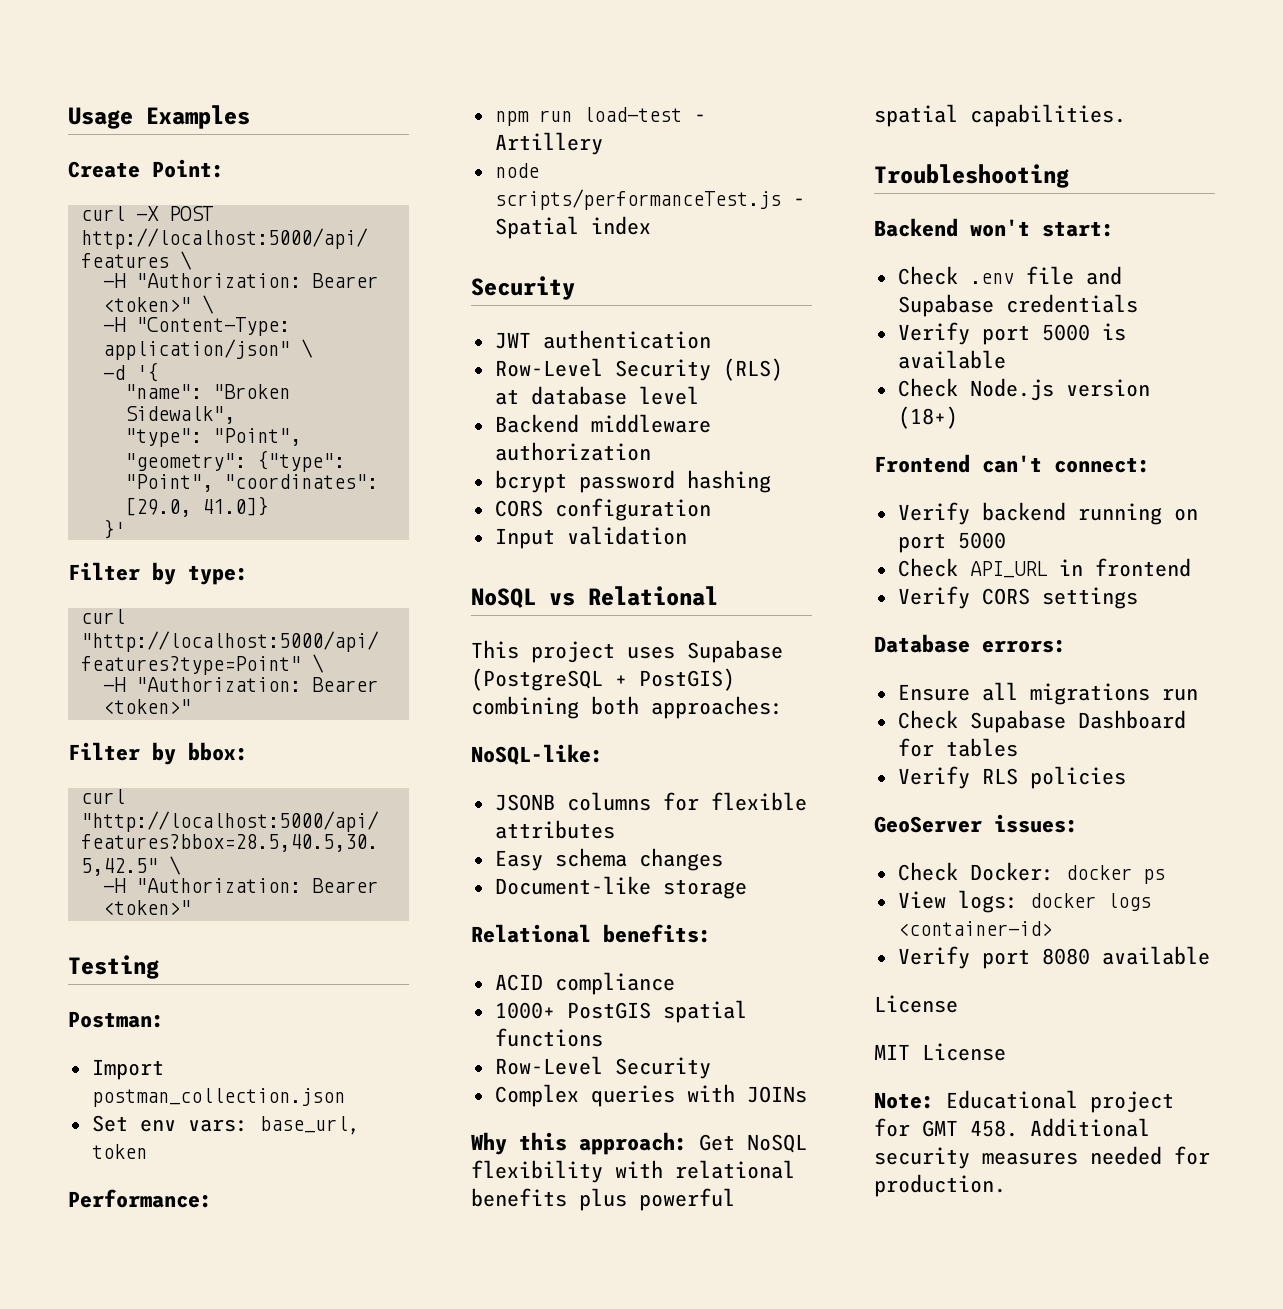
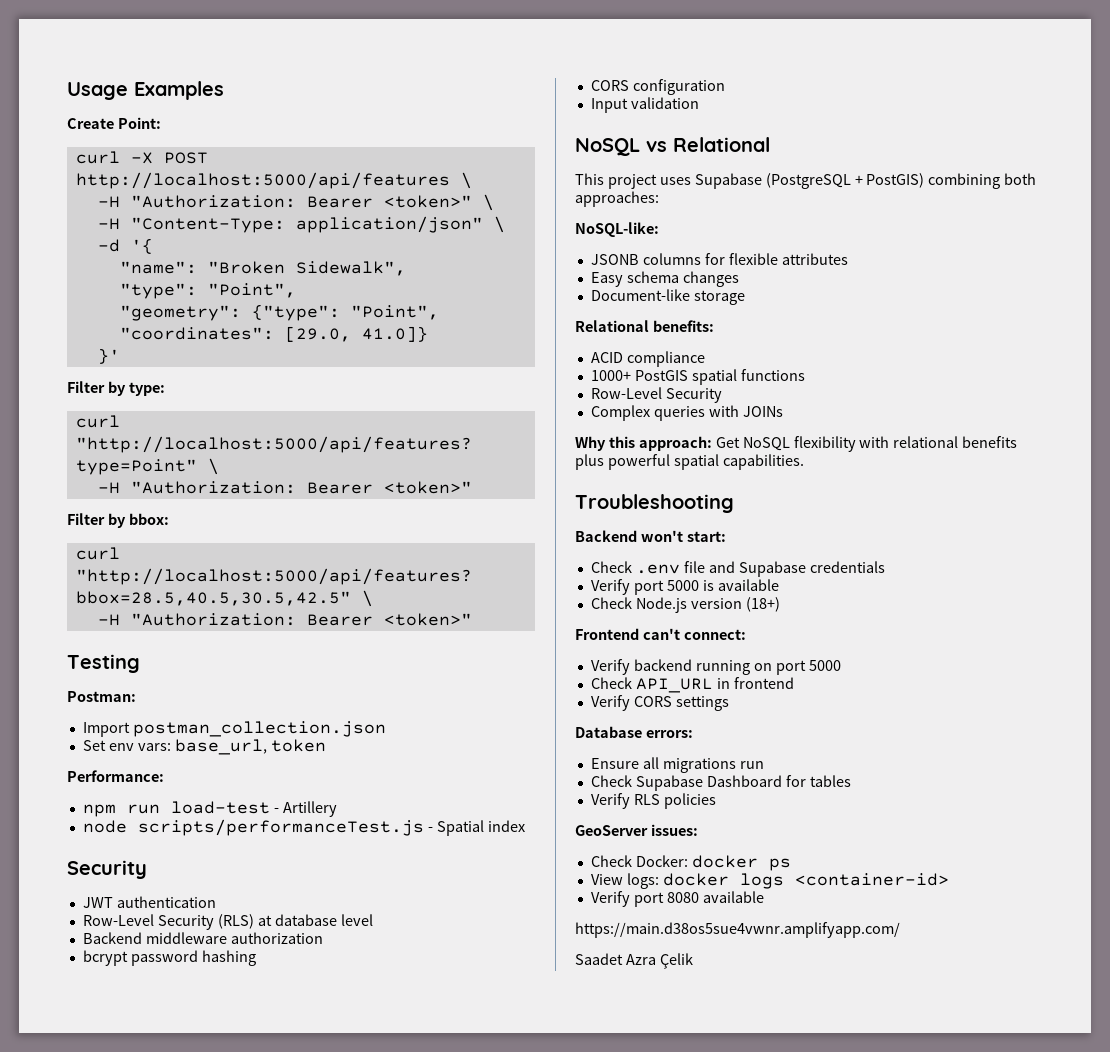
  Verify port 8080 available
- License
- MIT License
- Note: Educational project for GMT 458. Additional security measures needed for production.
+ https://main.d38os5sue4vwnr.amplifyapp.com/
+ Saadet Azra Çelik

